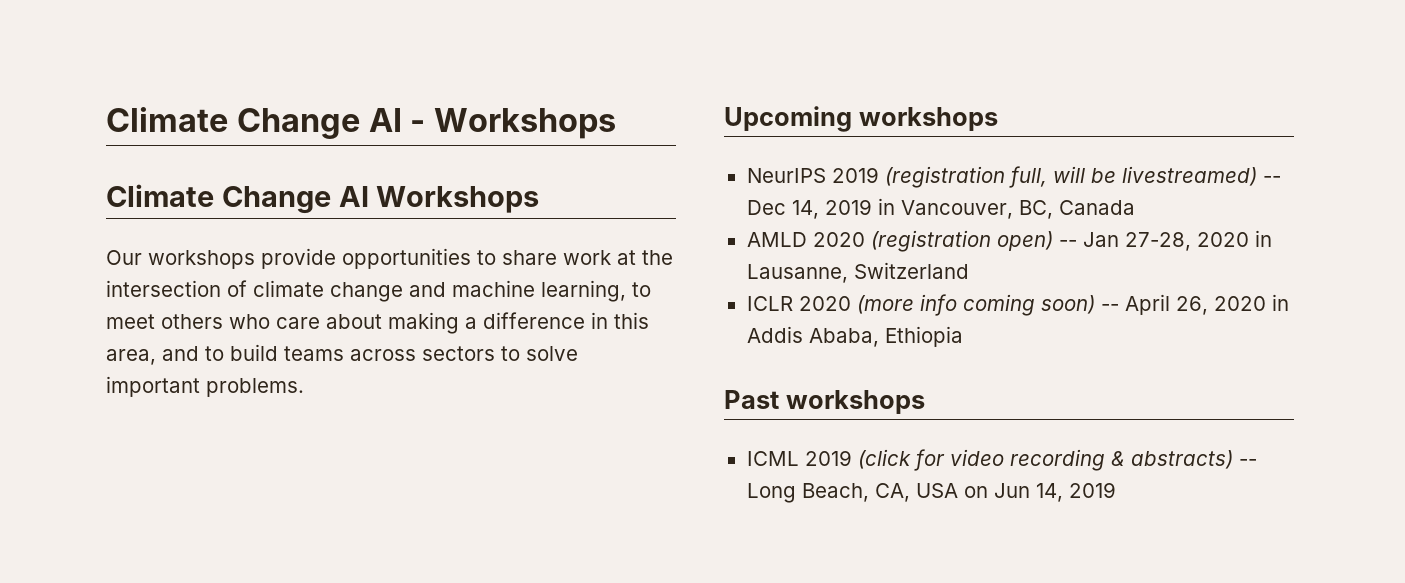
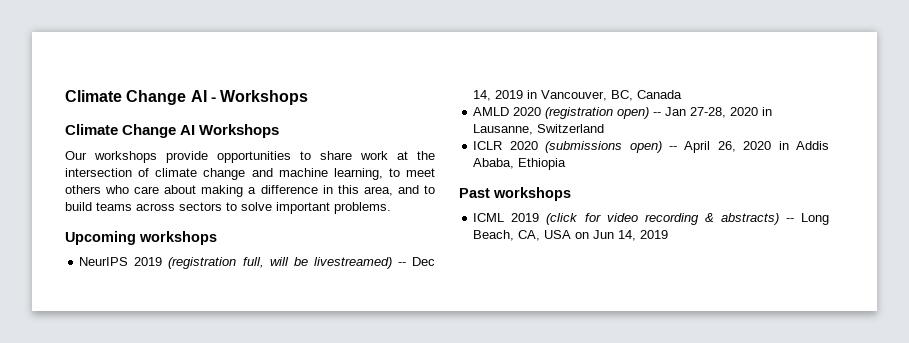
- ICLR 2020 (more info coming soon) -- April 26, 2020 in Addis Ababa, Ethiopia
+ ICLR 2020 (submissions open) -- April 26, 2020 in Addis Ababa, Ethiopia

